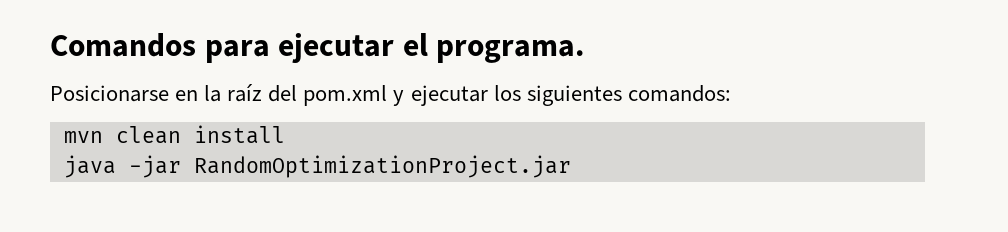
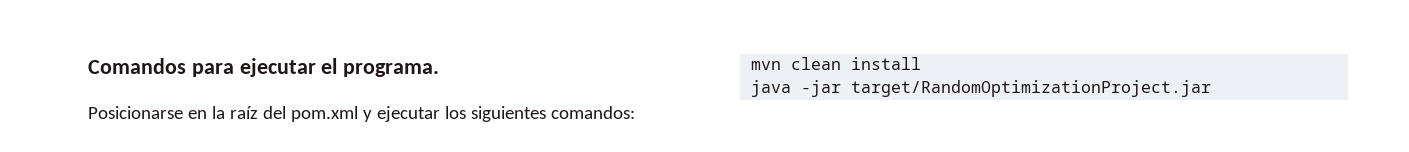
- java -jar RandomOptimizationProject.jar
+ java -jar target/RandomOptimizationProject.jar

